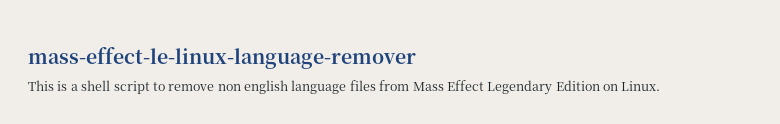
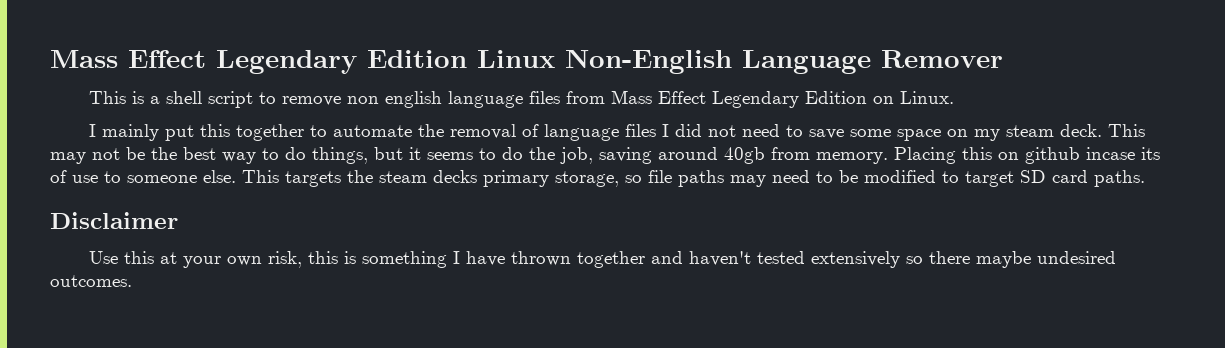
- mass-effect-le-linux-language-remover
+ Mass Effect Legendary Edition Linux Non-English Language Remover
+ I mainly put this together to automate the removal of language files I did not need to save some space on my steam deck. This may not be the best way to do things, but it seems to do the job, saving around 40gb from memory. Placing this on github incase its of use to someone else. This targets the steam decks primary storage, so file paths may need to be modified to target SD card paths.
+ Disclaimer
+ Use this at your own risk, this is something I have thrown together and haven't tested extensively so there maybe undesired outcomes.

